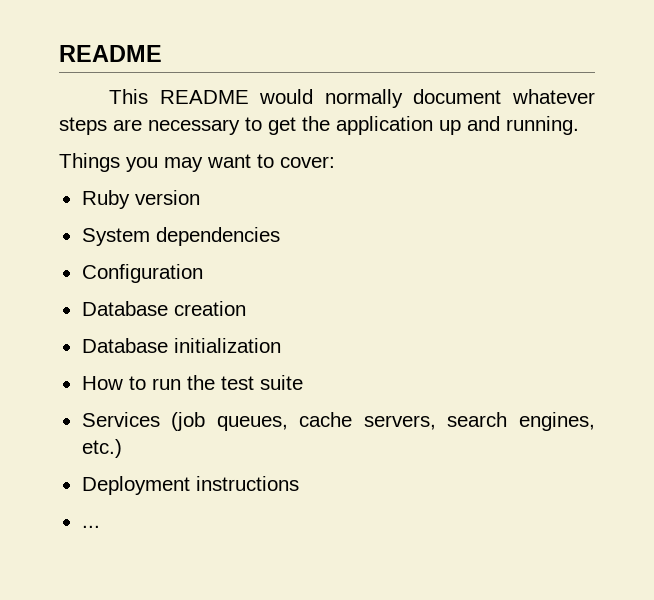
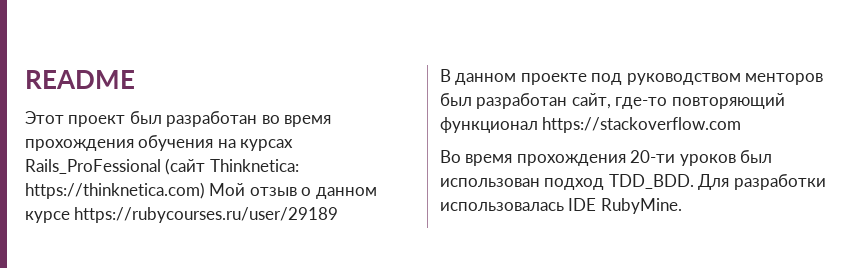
- This README would normally document whatever steps are necessary to get the application up and running.
- Things you may want to cover:
- Ruby version
- System dependencies
- Configuration
- Database creation
- Database initialization
- How to run the test suite
- Services (job queues, cache servers, search engines, etc.)
- Deployment instructions
- ...
+ Этот проект был разработан во время прохождения обучения на курсах Rails_ProFessional (сайт Thinknetica: https://thinknetica.com) Мой отзыв о данном курсе https://rubycourses.ru/user/29189
+ В данном проекте под руководством менторов был разработан сайт, где-то повторяющий функционал https://stackoverflow.com
+ Во время прохождения 20-ти уроков был использован подход TDD_BDD. Для разработки использовалась IDE RubyMine.

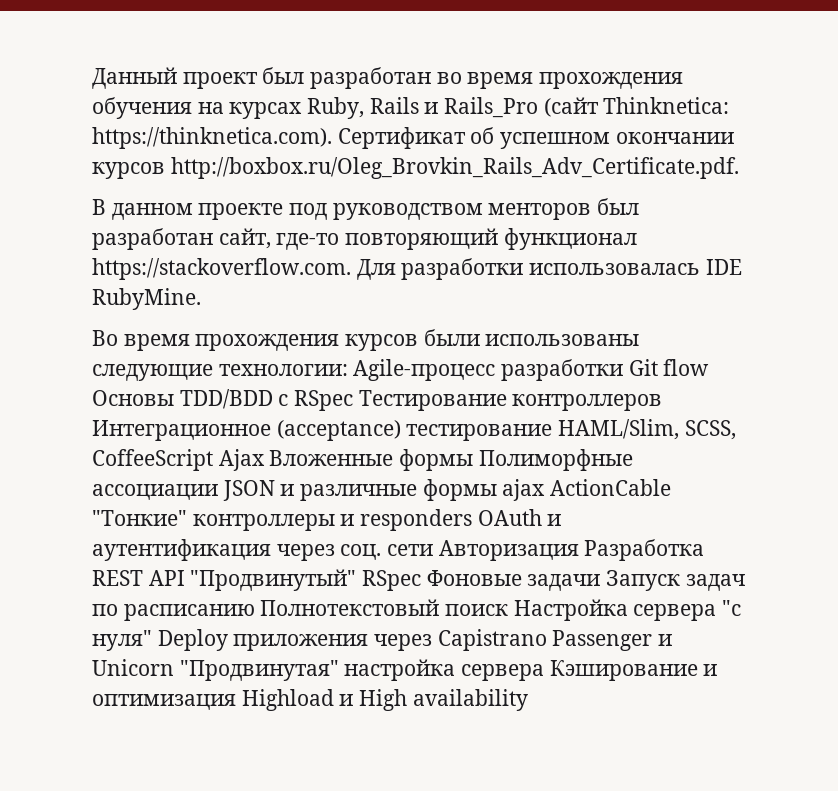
- README
- Этот проект был разработан во время прохождения обучения на курсах Rails_ProFessional (сайт Thinknetica: https://thinknetica.com) Мой отзыв о данном курсе https://rubycourses.ru/user/29189
+ Данный проект был разработан во время прохождения обучения на курсах Ruby, Rails и Rails_Pro (сайт Thinknetica: https://thinknetica.com). Сертификат об успешном окончании курсов http://boxbox.ru/Oleg_Brovkin_Rails_Adv_Certificate.pdf.
- В данном проекте под руководством менторов был разработан сайт, где-то повторяющий функционал https://stackoverflow.com
- Во время прохождения 20-ти уроков был использован подход TDD_BDD. Для разработки использовалась IDE RubyMine.
+ В данном проекте под руководством менторов был разработан сайт, где-то повторяющий функционал https://stackoverflow.com. Для разработки использовалась IDE RubyMine.
+ Во время прохождения курсов были использованы следующие технологии: Agile-процесс разработки Git flow Основы TDD/BDD с RSpec Тестирование контроллеров Интеграционное (acceptance) тестирование HAML/Slim, SCSS, CoffeeScript Ajax Вложенные формы Полиморфные ассоциации JSON и различные формы ajax ActionCable "Тонкие" контроллеры и responders OAuth и аутентификация через соц. сети Авторизация Разработка REST API "Продвинутый" RSpec Фоновые задачи Запуск задач по расписанию Полнотекстовый поиск Настройка сервера "с нуля" Deploy приложения через Capistrano Passenger и Unicorn "Продвинутая" настройка сервера Кэширование и оптимизация Highload и High availability

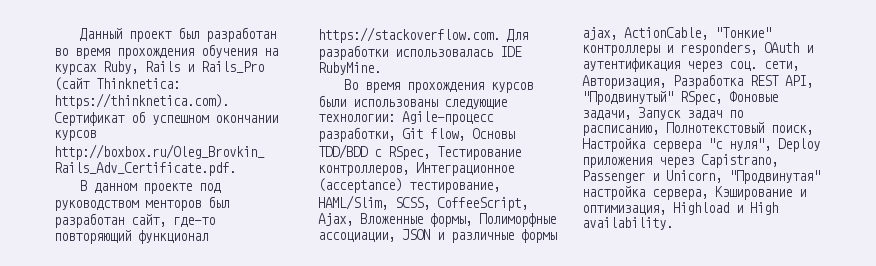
- Во время прохождения курсов были использованы следующие технологии: Agile-процесс разработки Git flow Основы TDD/BDD с RSpec Тестирование контроллеров Интеграционное (acceptance) тестирование HAML/Slim, SCSS, CoffeeScript Ajax Вложенные формы Полиморфные ассоциации JSON и различные формы ajax ActionCable "Тонкие" контроллеры и responders OAuth и аутентификация через соц. сети Авторизация Разработка REST API "Продвинутый" RSpec Фоновые задачи Запуск задач по расписанию Полнотекстовый поиск Настройка сервера "с нуля" Deploy приложения через Capistrano Passenger и Unicorn "Продвинутая" настройка сервера Кэширование и оптимизация Highload и High availability
+ Во время прохождения курсов были использованы следующие технологии: Agile-процесс разработки, Git flow, Основы TDD/BDD с RSpec, Тестирование контроллеров, Интеграционное (acceptance) тестирование, HAML/Slim, SCSS, CoffeeScript, Ajax, Вложенные формы, Полиморфные ассоциации, JSON и различные формы ajax, ActionCable, "Тонкие" контроллеры и responders, OAuth и аутентификация через соц. сети, Авторизация, Разработка REST API, "Продвинутый" RSpec, Фоновые задачи, Запуск задач по расписанию, Полнотекстовый поиск, Настройка сервера "с нуля", Deploy приложения через Capistrano, Passenger и Unicorn, "Продвинутая" настройка сервера, Кэширование и оптимизация, Highload и High availability.

